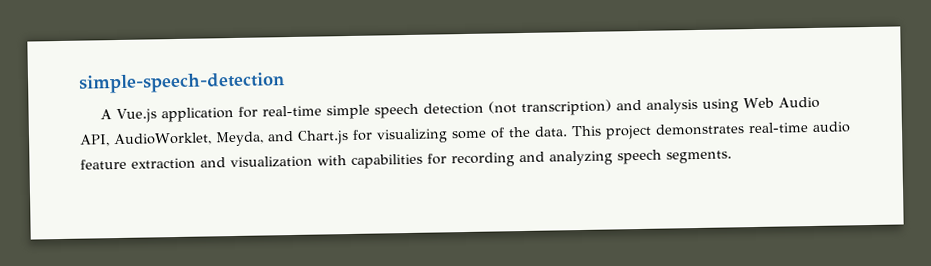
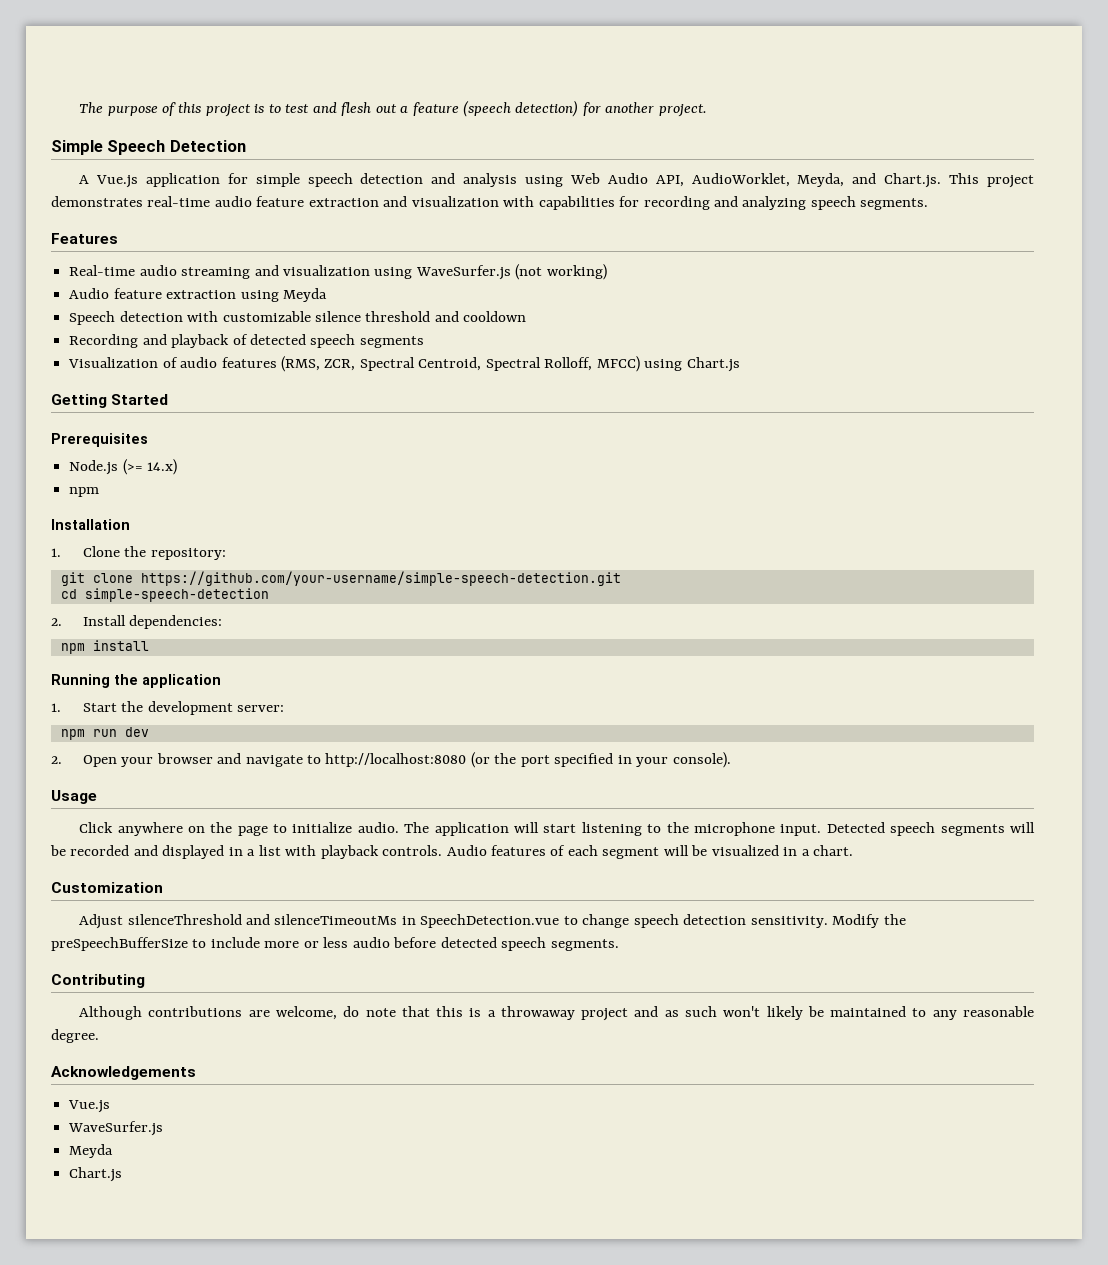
- simple-speech-detection
+ The purpose of this project is to test and flesh out a feature (speech detection) for another project.
+ Simple Speech Detection
- A Vue.js application for real-time simple speech detection (not transcription) and analysis using Web Audio API, AudioWorklet, Meyda, and Chart.js for visualizing some of the data. This project demonstrates real-time audio feature extraction and visualization with capabilities for recording and analyzing speech segments.
+ A Vue.js application for simple speech detection and analysis using Web Audio API, AudioWorklet, Meyda, and Chart.js. This project demonstrates real-time audio feature extraction and visualization with capabilities for recording and analyzing speech segments.
+ Features
+ Real-time audio streaming and visualization using WaveSurfer.js (not working)
+ Audio feature extraction using Meyda
+ Speech detection with customizable silence threshold and cooldown
+ Recording and playback of detected speech segments
+ Visualization of audio features (RMS, ZCR, Spectral Centroid, Spectral Rolloff, MFCC) using Chart.js
+ Getting Started
+ Prerequisites
+ Node.js (>= 14.x)
+ npm
+ Installation
+ 1. Clone the repository:
+ git clone https://github.com/your-username/simple-speech-detection.git
+ cd simple-speech-detection
+ 2. Install dependencies:
+ npm install
+ Running the application
+ 1. Start the development server:
+ npm run dev
+ 2. Open your browser and navigate to http://localhost:8080 (or the port specified in your console).
+ Usage
+ Click anywhere on the page to initialize audio. The application will start listening to the microphone input. Detected speech segments will be recorded and displayed in a list with playback controls. Audio features of each segment will be visualized in a chart.
+ Customization
+ Adjust silenceThreshold and silenceTimeoutMs in SpeechDetection.vue to change speech detection sensitivity. Modify the preSpeechBufferSize to include more or less audio before detected speech segments.
+ Contributing
+ Although contributions are welcome, do note that this is a throwaway project and as such won't likely be maintained to any reasonable degree.
+ Acknowledgements
+ Vue.js
+ WaveSurfer.js
+ Meyda
+ Chart.js

